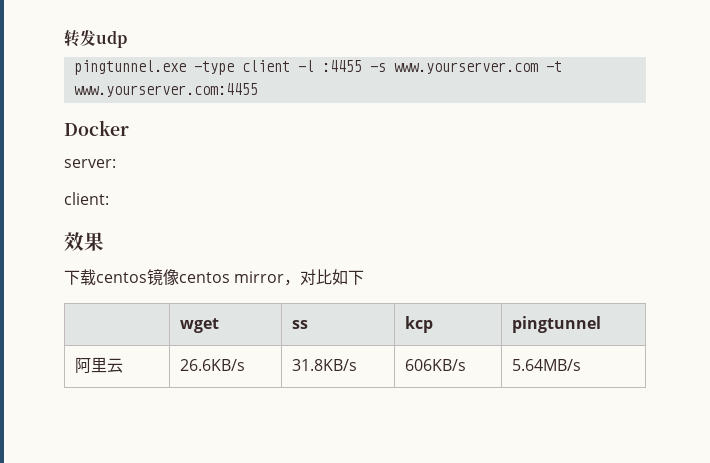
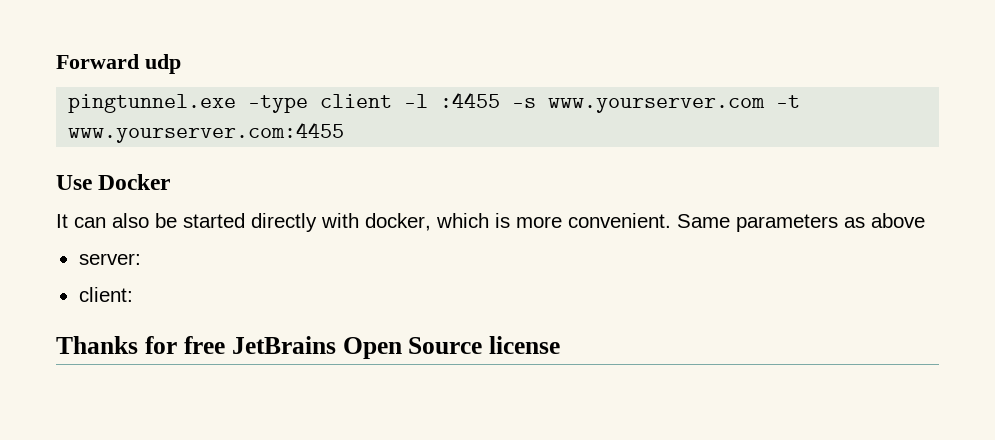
- 转发udp
+ Forward udp
- Docker
+ Use Docker
+ It can also be started directly with docker, which is more convenient. Same parameters as above
  server:
  client:
- 效果
- 下载centos镜像centos mirror，对比如下
- | wget | ss | kcp | pingtunnel
- 阿里云 | 26.6KB/s | 31.8KB/s | 606KB/s | 5.64MB/s
+ Thanks for free JetBrains Open Source license

